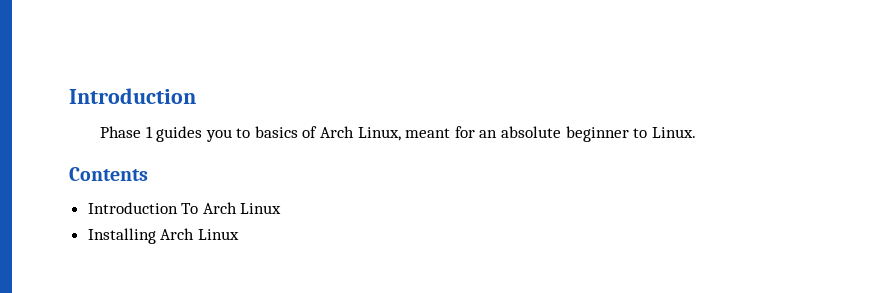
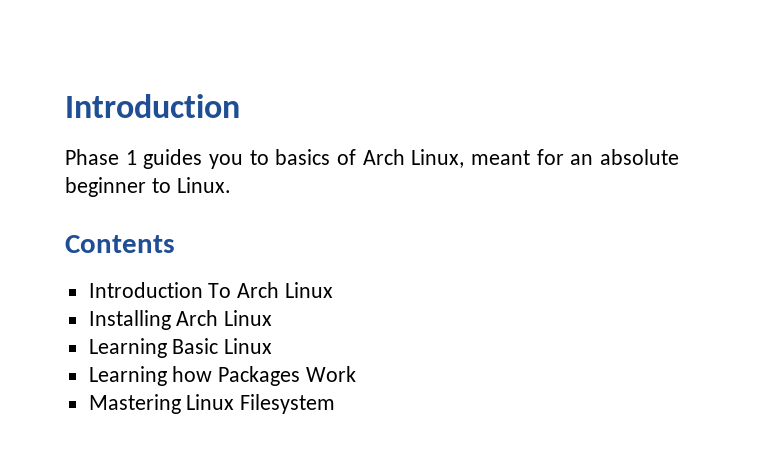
+ Learning Basic Linux
+ Learning how Packages Work
+ Mastering Linux Filesystem

